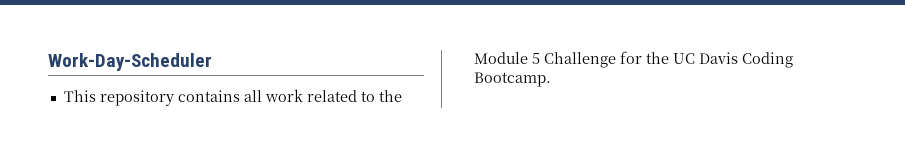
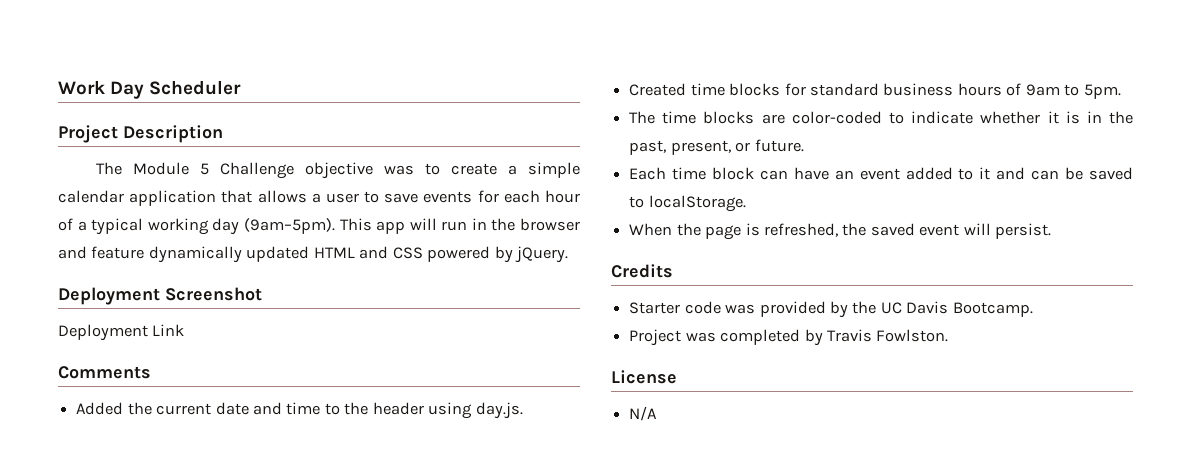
- Work-Day-Scheduler
- This repository contains all work related to the Module 5 Challenge for the UC Davis Coding Bootcamp.
+ Work Day Scheduler
+ Project Description
+ The Module 5 Challenge objective was to create a simple calendar application that allows a user to save events for each hour of a typical working day (9am–5pm). This app will run in the browser and feature dynamically updated HTML and CSS powered by jQuery.
+ Deployment Screenshot
+ Deployment Link
+ Comments
+ Added the current date and time to the header using day.js.
+ Created time blocks for standard business hours of 9am to 5pm.
+ The time blocks are color-coded to indicate whether it is in the past, present, or future.
+ Each time block can have an event added to it and can be saved to localStorage.
+ When the page is refreshed, the saved event will persist.
+ Credits
+ Starter code was provided by the UC Davis Bootcamp.
+ Project was completed by Travis Fowlston.
+ License
+ N/A

